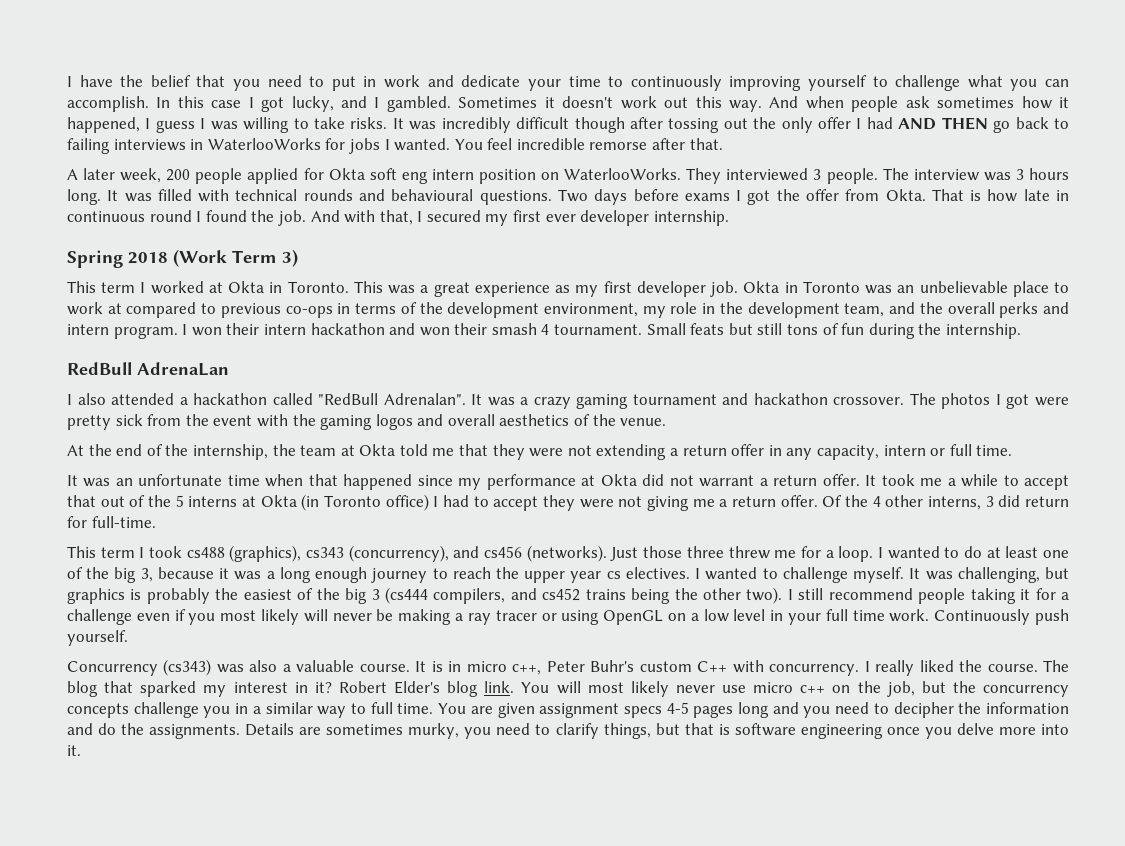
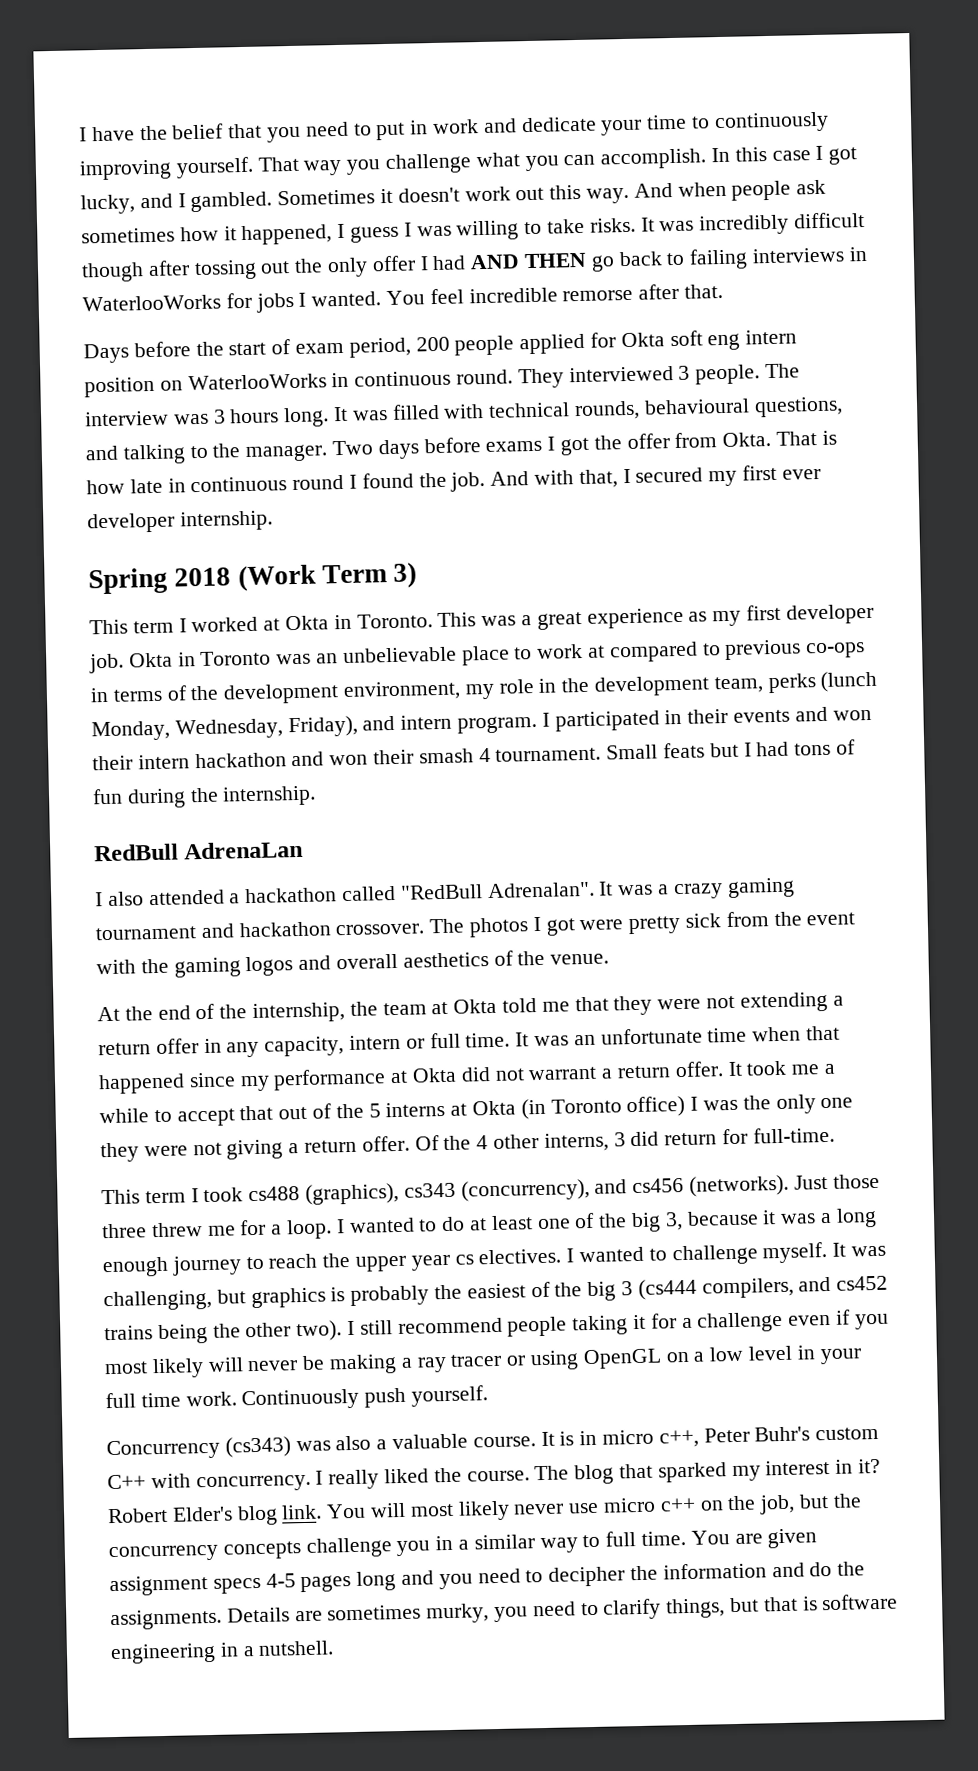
- I have the belief that you need to put in work and dedicate your time to continuously improving yourself to challenge what you can accomplish.
+ I have the belief that you need to put in work and dedicate your time to continuously improving yourself. That way you challenge what you can accomplish.
- A later week, 200 people applied for Okta soft eng intern position on WaterlooWorks.
+ Days before the start of exam period, 200 people applied for Okta soft eng intern position on WaterlooWorks in continuous round.
- It was filled with technical rounds and behavioural questions.
+ It was filled with technical rounds, behavioural questions, and talking to the manager.
- Okta in Toronto was an unbelievable place to work at compared to previous co-ops in terms of the development environment, my role in the development team, and the overall perks and intern program. I won their intern hackathon and won their smash 4 tournament.
+ Okta in Toronto was an unbelievable place to work at compared to previous co-ops in terms of the development environment, my role in the development team, perks (lunch Monday, Wednesday, Friday), and intern program. I participated in their events and won their intern hackathon and won their smash 4 tournament.
- Small feats but still tons of fun during the internship.
+ Small feats but I had tons of fun during the internship.
- At the end of the internship, the team at Okta told me that they were not extending a return offer in any capacity, intern or full time.
- It was an unfortunate time when that happened since my performance at Okta did not warrant a return offer.
+ At the end of the internship, the team at Okta told me that they were not extending a return offer in any capacity, intern or full time. It was an unfortunate time when that happened since my performance at Okta did not warrant a return offer.
- It took me a while to accept that out of the 5 interns at Okta (in Toronto office) I had to accept they were not giving me a return offer.
+ It took me a while to accept that out of the 5 interns at Okta (in Toronto office) I was the only one they were not giving a return offer.
- Details are sometimes murky, you need to clarify things, but that is software engineering once you delve more into it.
+ Details are sometimes murky, you need to clarify things, but that is software engineering in a nutshell.

